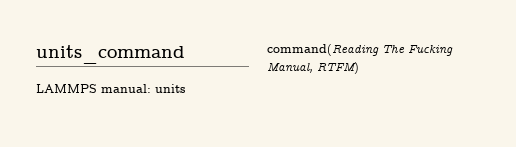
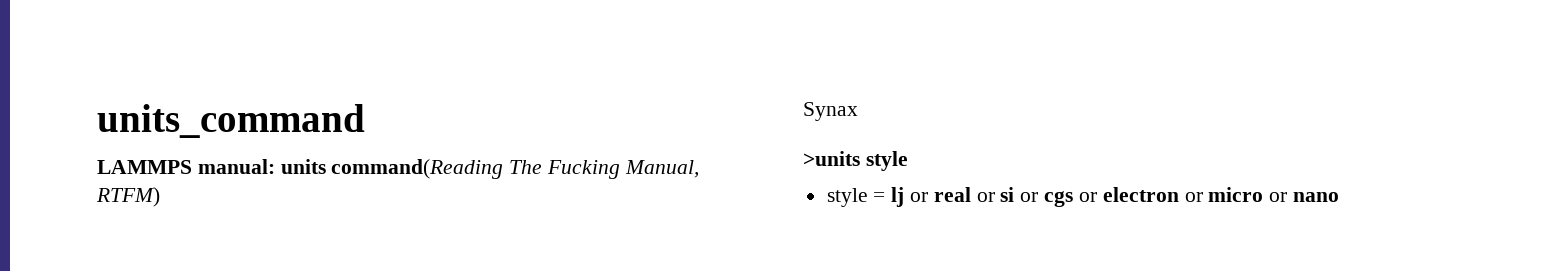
+ Synax
+ >units style
+ style = lj or real or si or cgs or electron or micro or nano

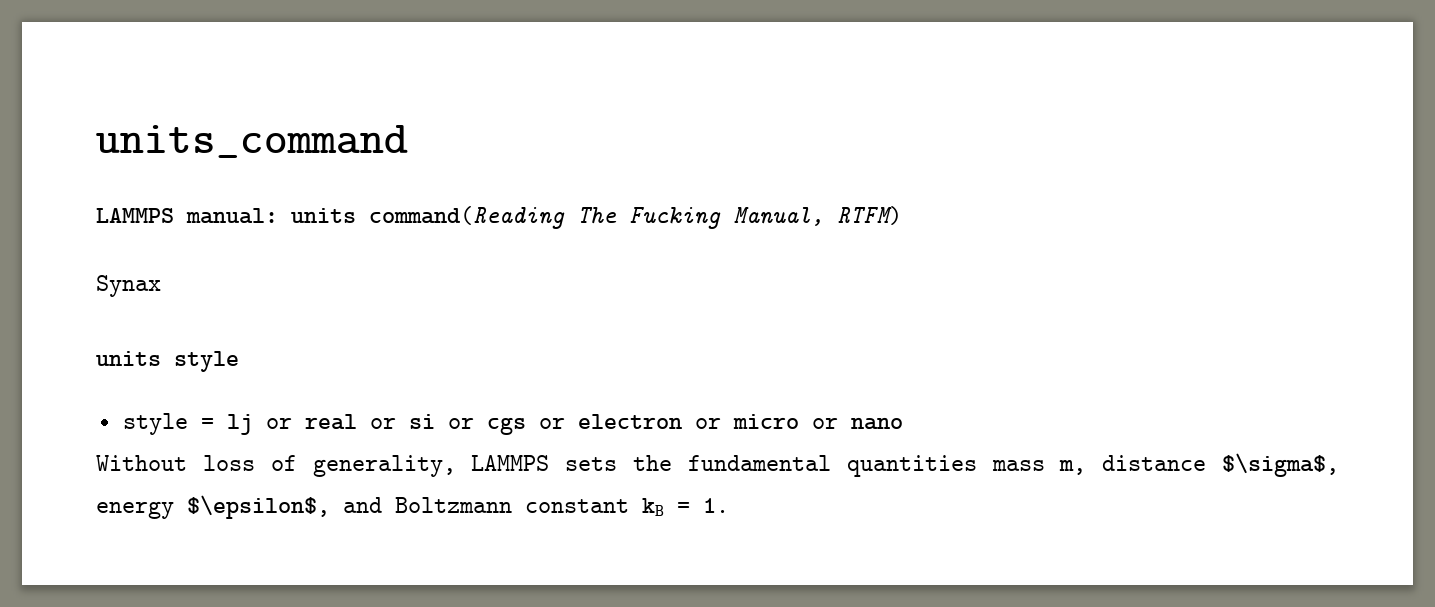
- >units style
+ units style
+ Without loss of generality, LAMMPS sets the fundamental quantities mass m, distance $\sigma$, energy $\epsilon$, and Boltzmann constant kB = 1.

